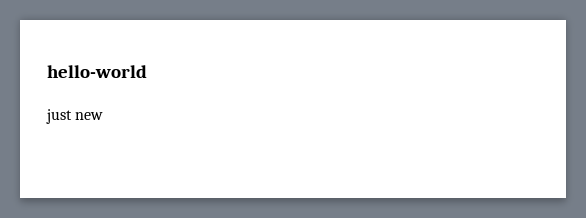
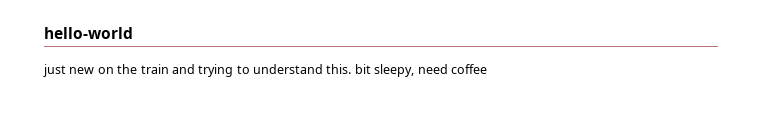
- just new
+ just new on the train and trying to understand this. bit sleepy, need coffee

